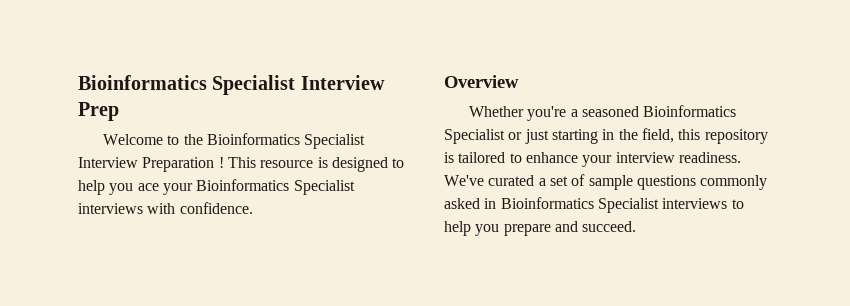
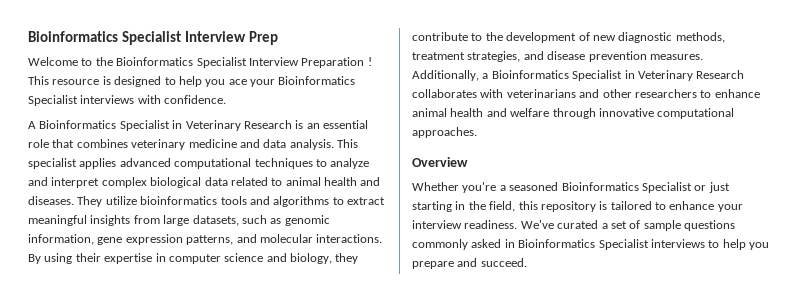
+ A Bioinformatics Specialist in Veterinary Research is an essential role that combines veterinary medicine and data analysis. This specialist applies advanced computational techniques to analyze and interpret complex biological data related to animal health and diseases. They utilize bioinformatics tools and algorithms to extract meaningful insights from large datasets, such as genomic information, gene expression patterns, and molecular interactions. By using their expertise in computer science and biology, they contribute to the development of new diagnostic methods, treatment strategies, and disease prevention measures. Additionally, a Bioinformatics Specialist in Veterinary Research collaborates with veterinarians and other researchers to enhance animal health and welfare through innovative computational approaches.

